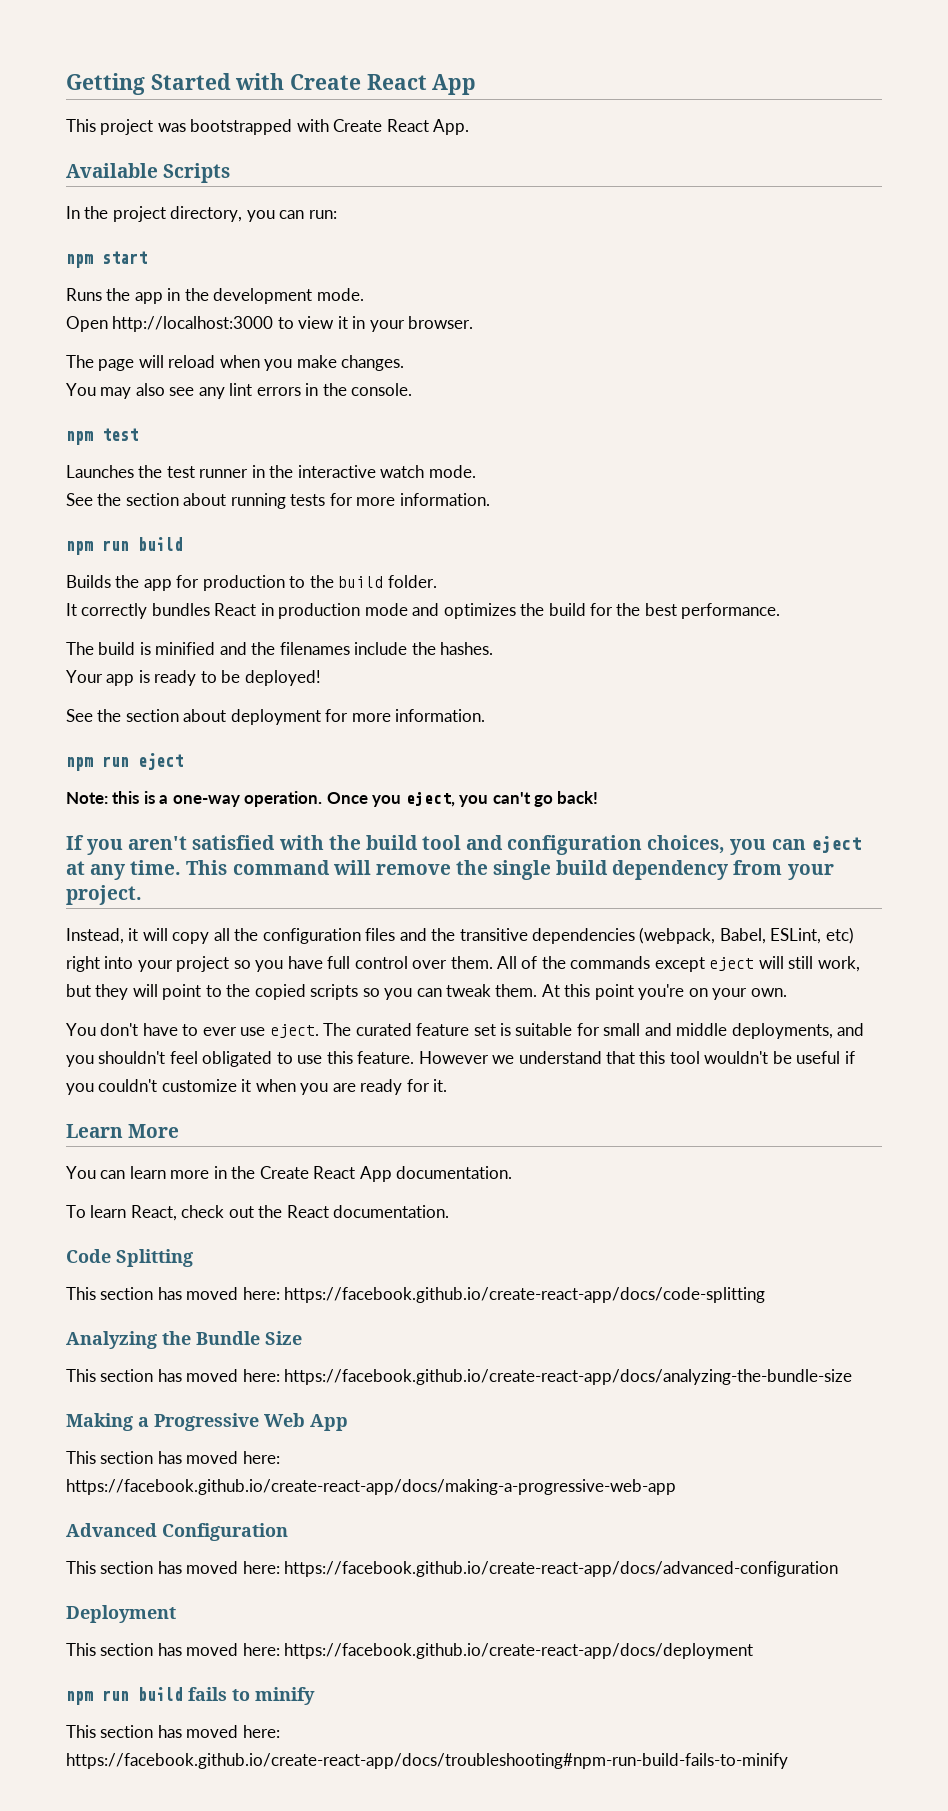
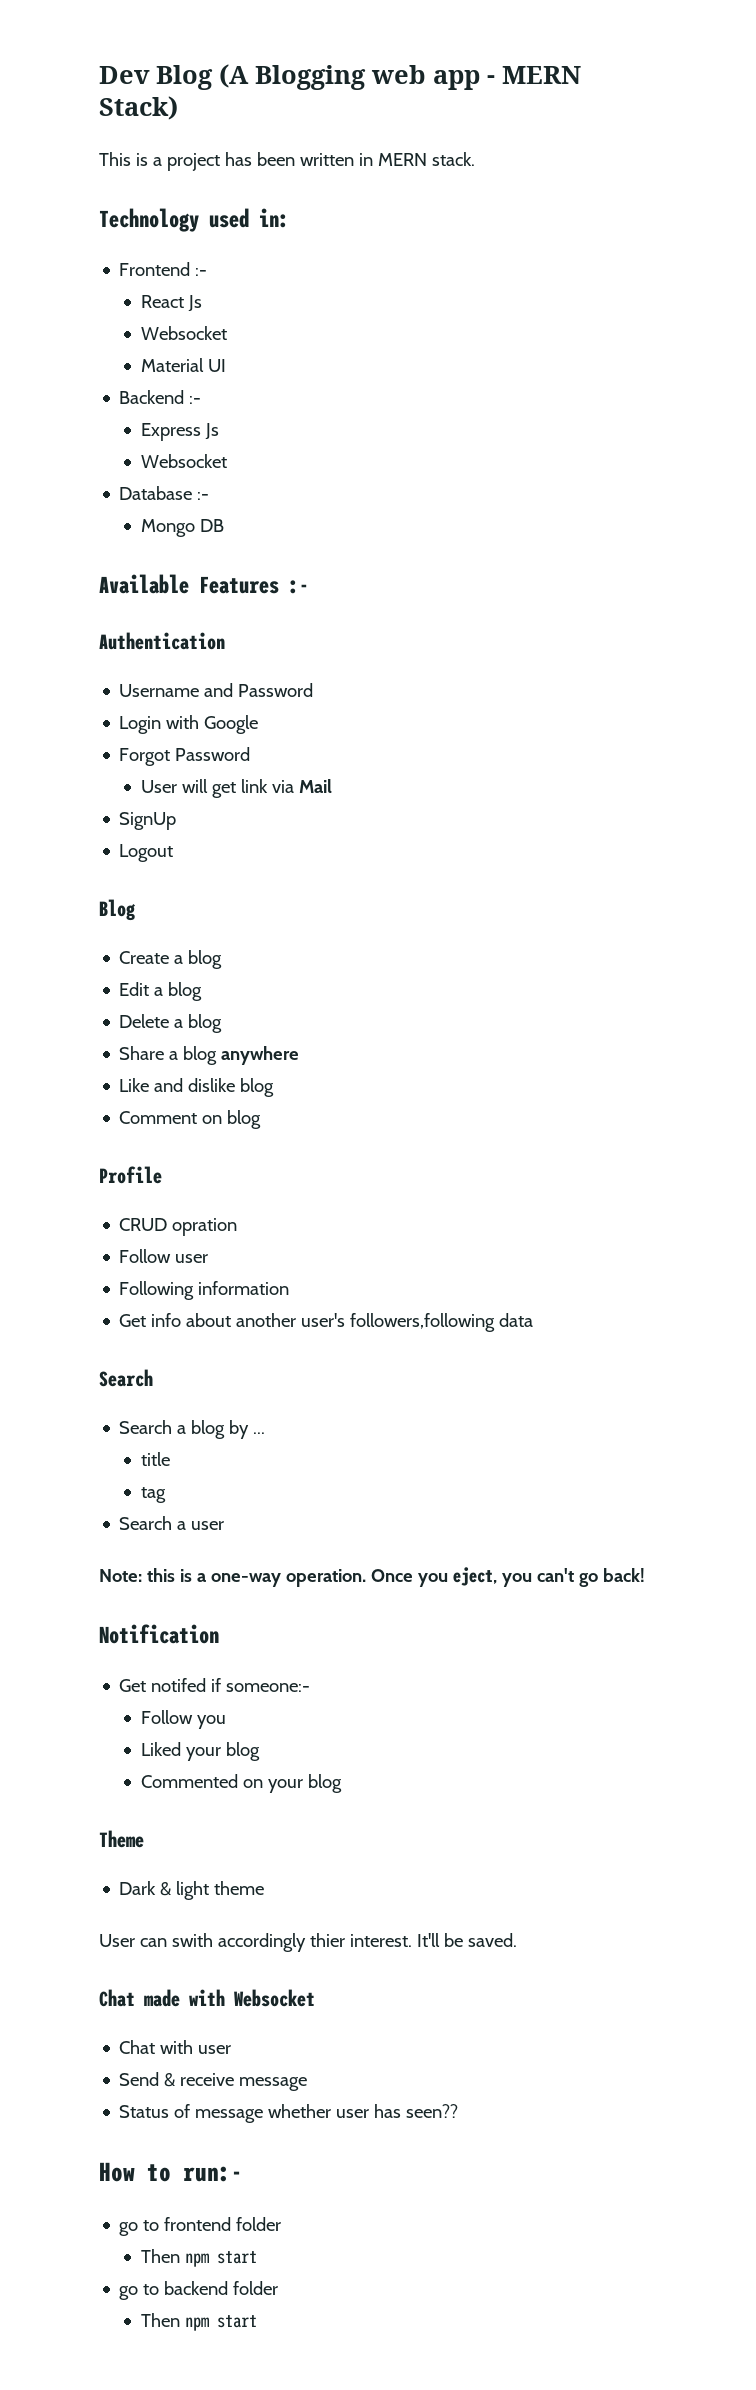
- Getting Started with Create React App
- This project was bootstrapped with Create React App.
- Available Scripts
- In the project directory, you can run:
- npm start
- Runs the app in the development mode.
- Open http://localhost:3000 to view it in your browser.
- The page will reload when you make changes.
- You may also see any lint errors in the console.
- npm test
- Launches the test runner in the interactive watch mode.
- See the section about running tests for more information.
- npm run build
- Builds the app for production to the build folder.
- It correctly bundles React in production mode and optimizes the build for the best performance.
- The build is minified and the filenames include the hashes.
- Your app is ready to be deployed!
- See the section about deployment for more information.
- npm run eject
+ Dev Blog (A Blogging web app - MERN Stack)
+ This is a project has been written in MERN stack.
+ Technology used in:
+ Frontend :-
+ React Js
+ Websocket
+ Material UI
+ Backend :-
+ Express Js
+ Websocket
+ Database :-
+ Mongo DB
+ Available Features :-
+ Authentication
+ Username and Password
+ Login with Google
+ Forgot Password
+ User will get link via Mail
+ SignUp
+ Logout
+ Blog
+ Create a blog
+ Edit a blog
+ Delete a blog
+ Share a blog anywhere
+ Like and dislike blog
+ Comment on blog
+ Profile
+ CRUD opration
+ Follow user
+ Following information
+ Get info about another user's followers,following data
+ Search
+ Search a blog by ...
+ title
+ tag
+ Search a user
- If you aren't satisfied with the build tool and configuration choices, you can eject at any time. This command will remove the single build dependency from your project.
- Instead, it will copy all the configuration files and the transitive dependencies (webpack, Babel, ESLint, etc) right into your project so you have full control over them. All of the commands except eject will still work, but they will point to the copied scripts so you can tweak them. At this point you're on your own.
- You don't have to ever use eject. The curated feature set is suitable for small and middle deployments, and you shouldn't feel obligated to use this feature. However we understand that this tool wouldn't be useful if you couldn't customize it when you are ready for it.
- Learn More
- You can learn more in the Create React App documentation.
- To learn React, check out the React documentation.
- Code Splitting
- This section has moved here: https://facebook.github.io/create-react-app/docs/code-splitting
- Analyzing the Bundle Size
- This section has moved here: https://facebook.github.io/create-react-app/docs/analyzing-the-bundle-size
- Making a Progressive Web App
- This section has moved here: https://facebook.github.io/create-react-app/docs/making-a-progressive-web-app
- Advanced Configuration
- This section has moved here: https://facebook.github.io/create-react-app/docs/advanced-configuration
- Deployment
- This section has moved here: https://facebook.github.io/create-react-app/docs/deployment
- npm run build fails to minify
- This section has moved here: https://facebook.github.io/create-react-app/docs/troubleshooting#npm-run-build-fails-to-minify
+ Notification
+ Get notifed if someone:-
+ Follow you
+ Liked your blog
+ Commented on your blog
+ Theme
+ Dark & light theme
+ User can swith accordingly thier interest. It'll be saved.
+ Chat made with Websocket
+ Chat with user
+ Send & receive message
+ Status of message whether user has seen??
+ How to run:-
+ go to frontend folder
+ Then npm start
+ go to backend folder
+ Then npm start

